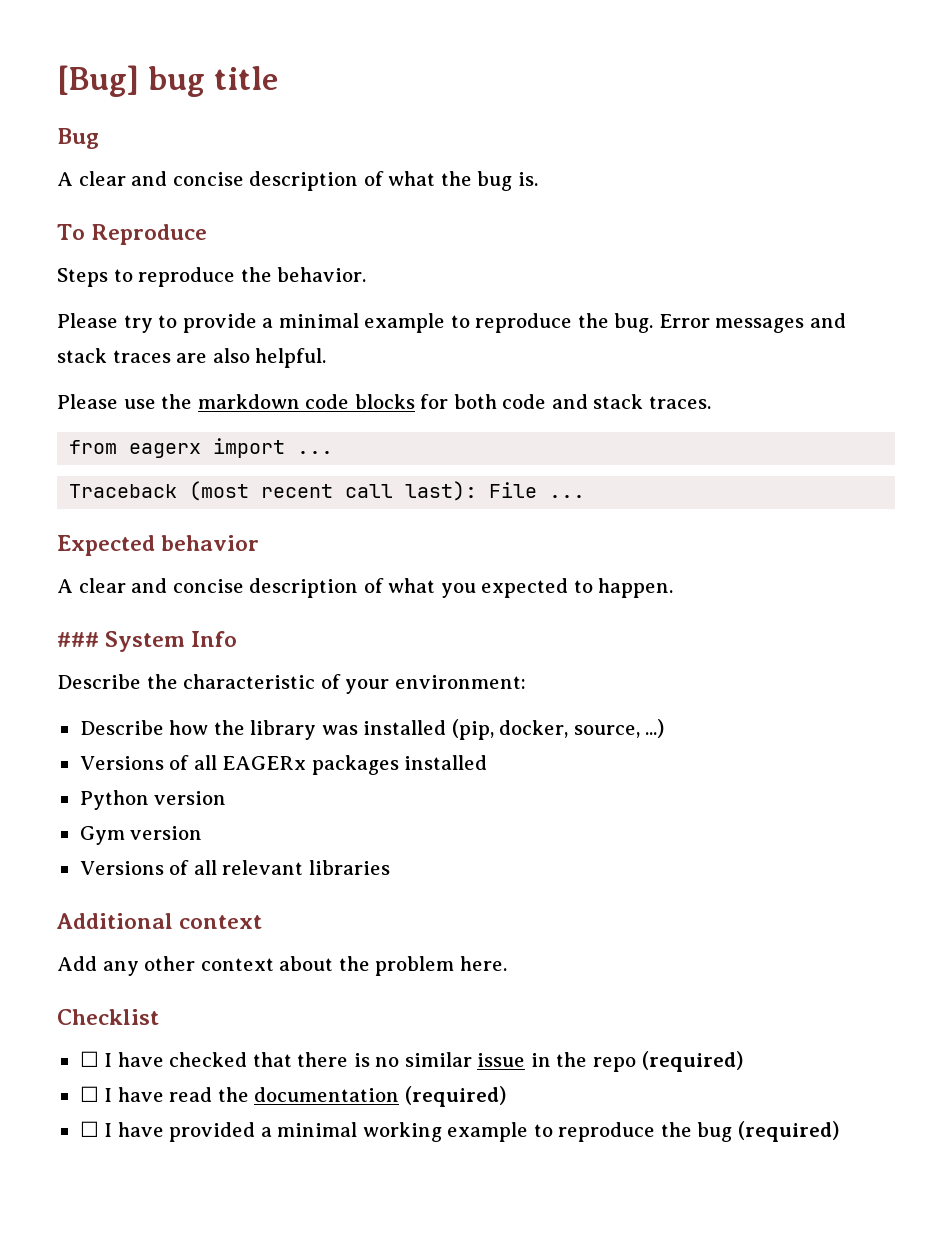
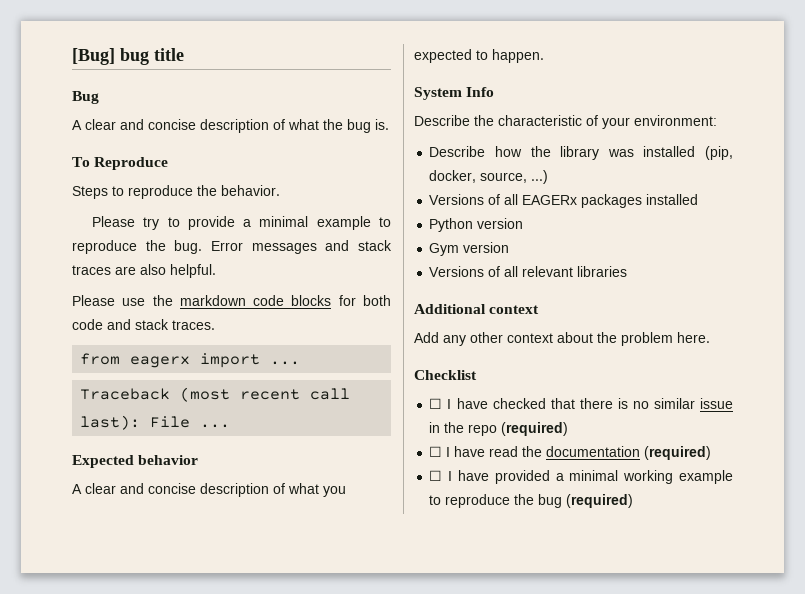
- ### System Info
+ System Info

